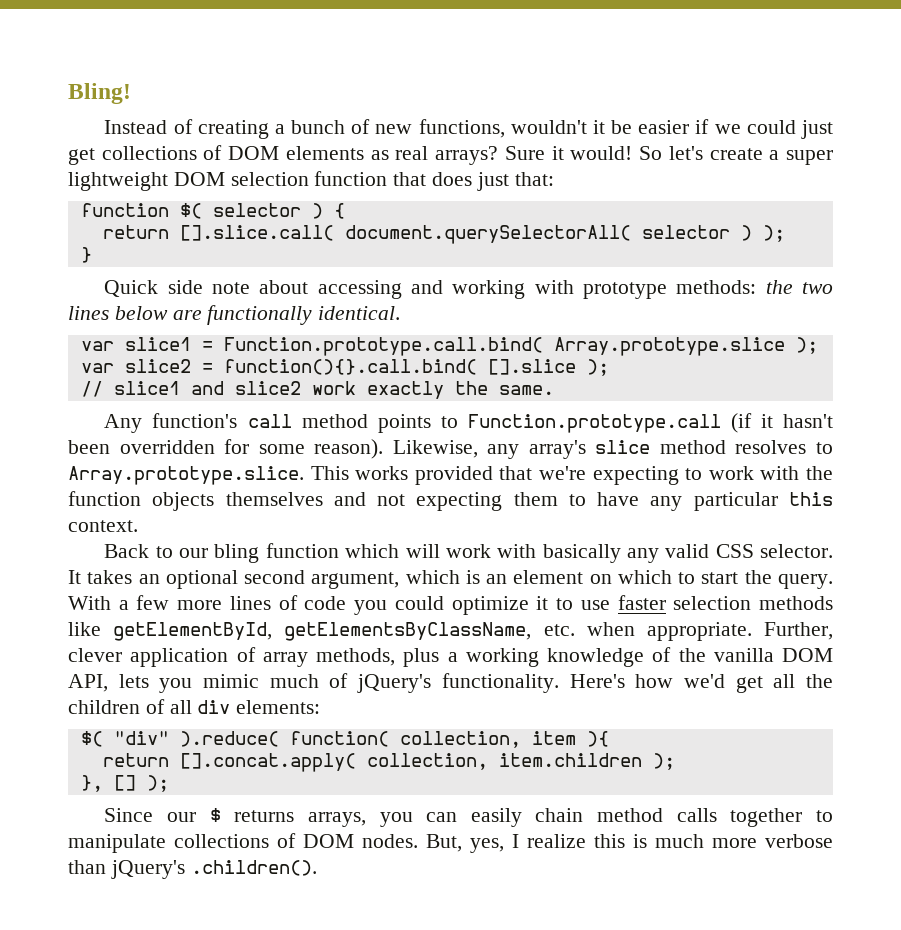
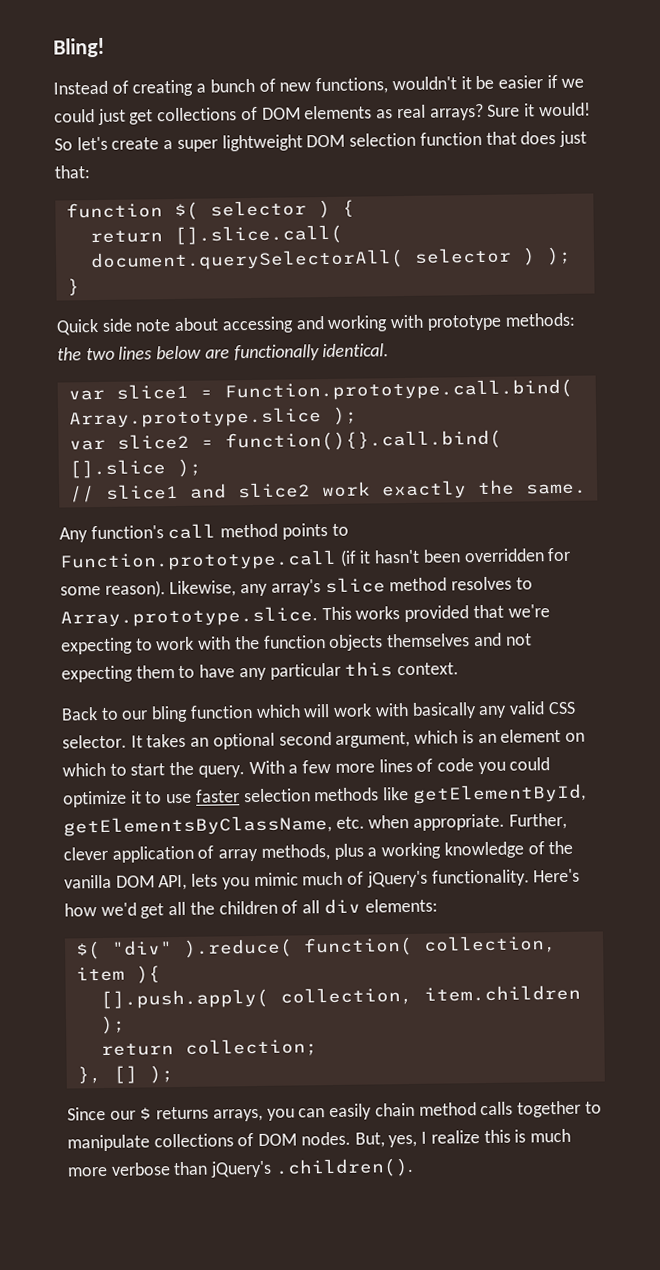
- return [].concat.apply( collection, item.children );
+ [].push.apply( collection, item.children );
+ return collection;

